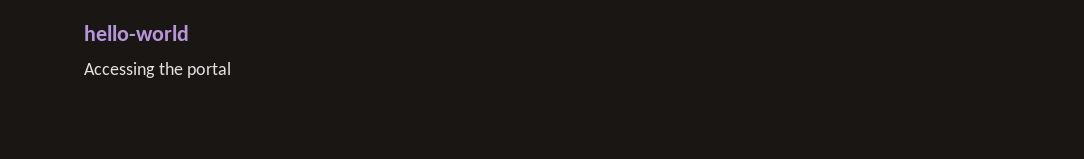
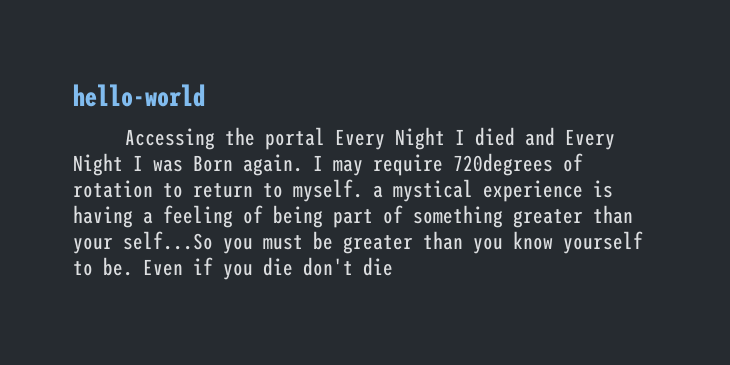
- Accessing the portal
+ Accessing the portal Every Night I died and Every Night I was Born again. I may require 720degrees of rotation to return to myself. a mystical experience is having a feeling of being part of something greater than your self...So you must be greater than you know yourself to be. Even if you die don't die

